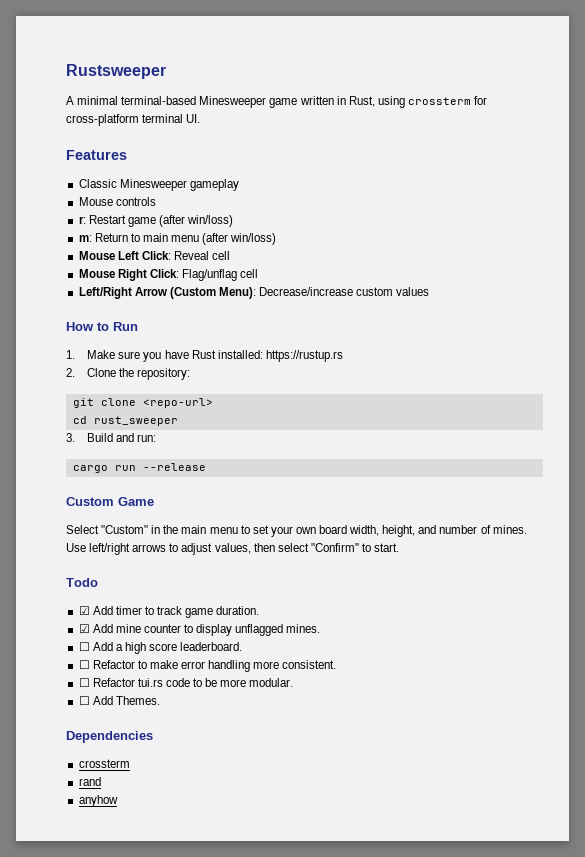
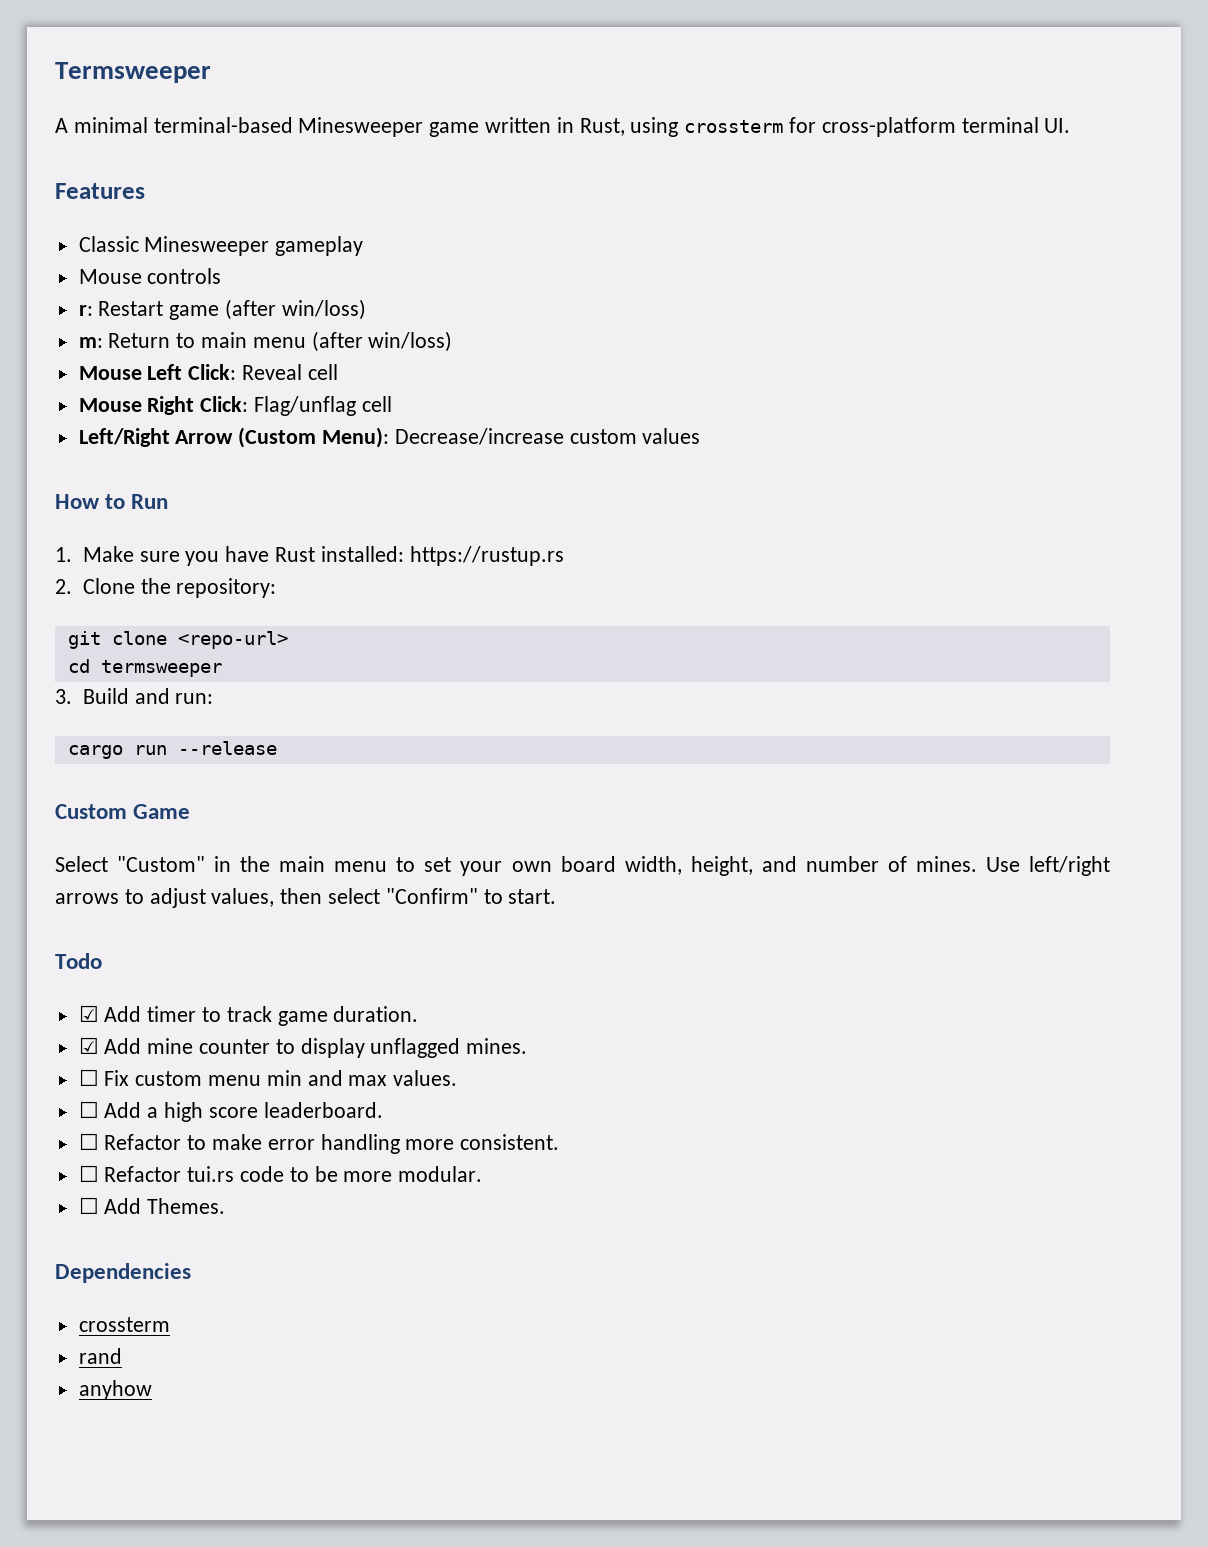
- Rustsweeper
+ Termsweeper
- cd rust_sweeper
+ cd termsweeper
+ ☐ Fix custom menu min and max values.

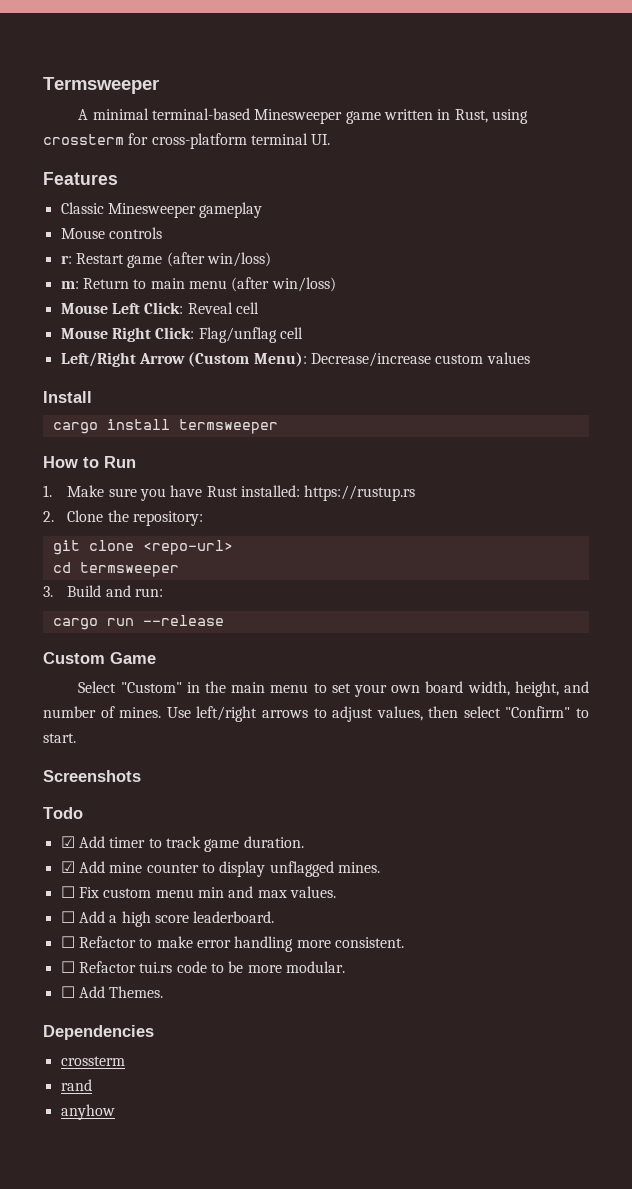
+ Install
+ cargo install termsweeper
+ Screenshots

